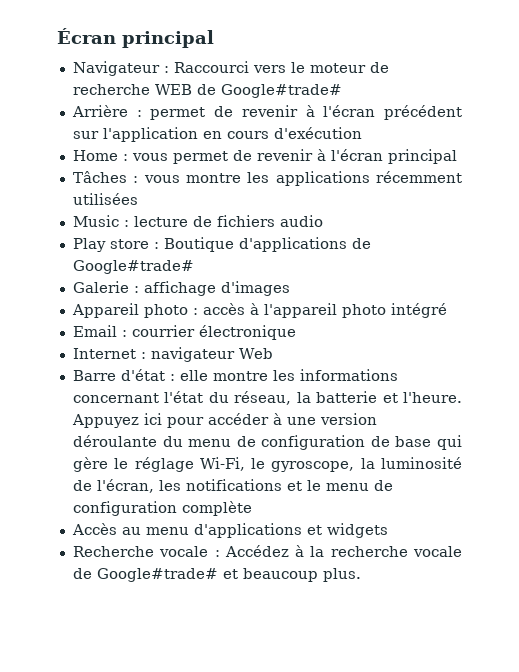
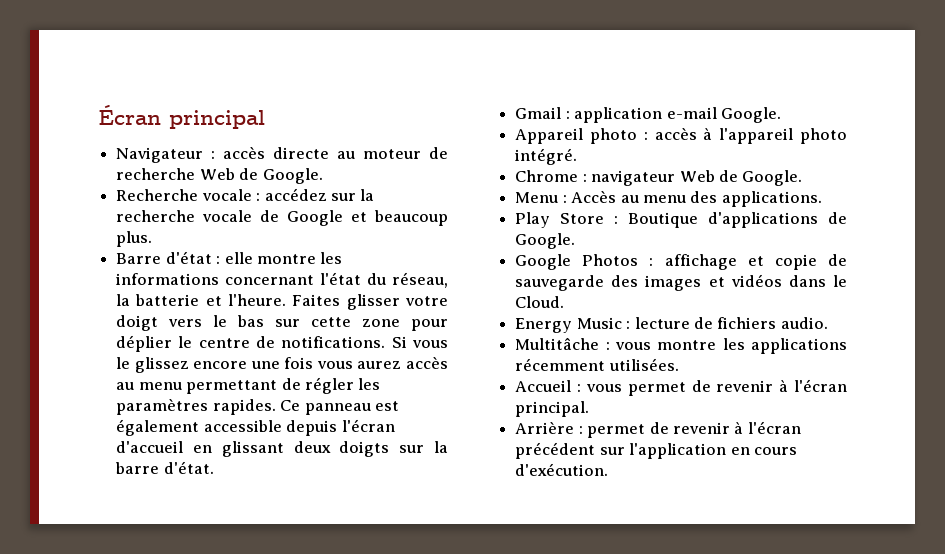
- Navigateur : Raccourci vers le moteur de recherche WEB de Google#trade#
- Arrière : permet de revenir à l'écran précédent sur l'application en cours d'exécution
- Home : vous permet de revenir à l'écran principal
- Tâches : vous montre les applications récemment utilisées
- Music : lecture de fichiers audio
- Play store : Boutique d'applications de Google#trade#
- Galerie : affichage d'images
- Appareil photo : accès à l'appareil photo intégré
- Email : courrier électronique
- Internet : navigateur Web
+ Navigateur : accès directe au moteur de recherche Web de Google.
+ Recherche vocale : accédez sur la recherche vocale de Google et beaucoup plus.
- Appuyez ici pour accéder à une version déroulante du menu de configuration de base qui gère le réglage Wi-Fi, le gyroscope, la luminosité de l'écran, les notifications et le menu de configuration complète
- Accès au menu d'applications et widgets
- Recherche vocale : Accédez à la recherche vocale de Google#trade# et beaucoup plus.
+ Faites glisser votre doigt vers le bas sur cette zone pour déplier le centre de notifications. Si vous le glissez encore une fois vous aurez accès au menu permettant de régler les paramètres rapides. Ce panneau est également accessible depuis l'écran d'accueil en glissant deux doigts sur la barre d'état.
+ Gmail : application e-mail Google.
+ Appareil photo : accès à l'appareil photo intégré.
+ Chrome : navigateur Web de Google.
+ Menu : Accès au menu des applications.
+ Play Store : Boutique d'applications de Google.
+ Google Photos : affichage et copie de sauvegarde des images et vidéos dans le Cloud.
+ Energy Music : lecture de fichiers audio.
+ Multitâche : vous montre les applications récemment utilisées.
+ Accueil : vous permet de revenir à l'écran principal.
+ Arrière : permet de revenir à l'écran précédent sur l'application en cours d'exécution.

